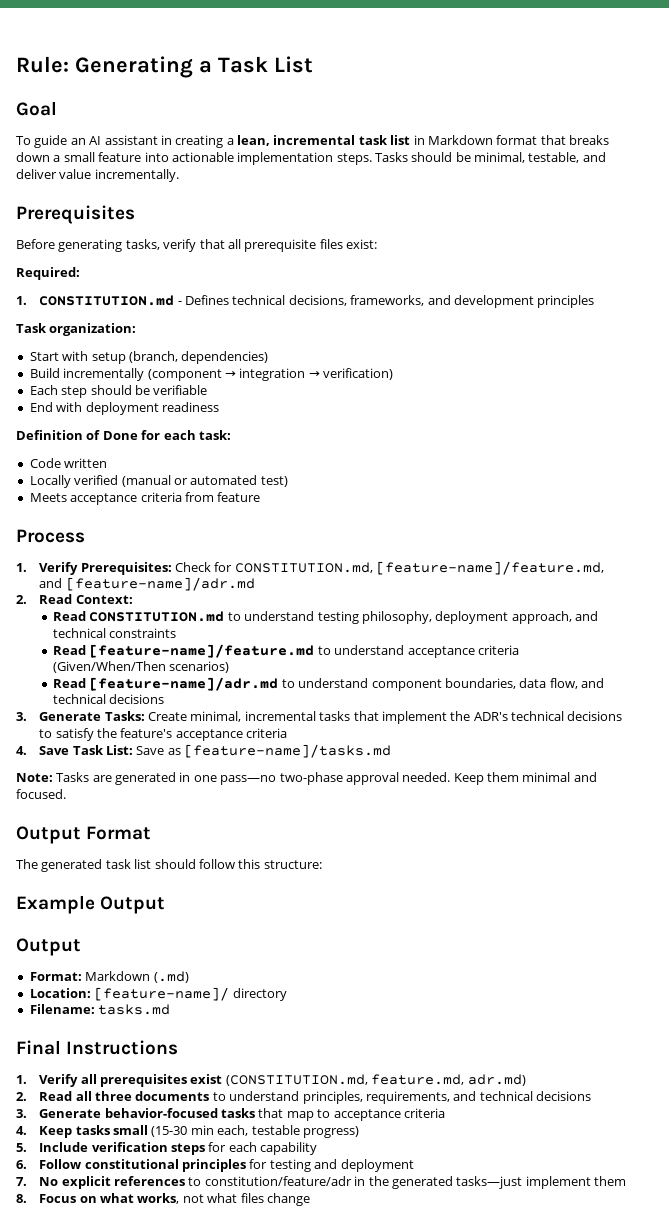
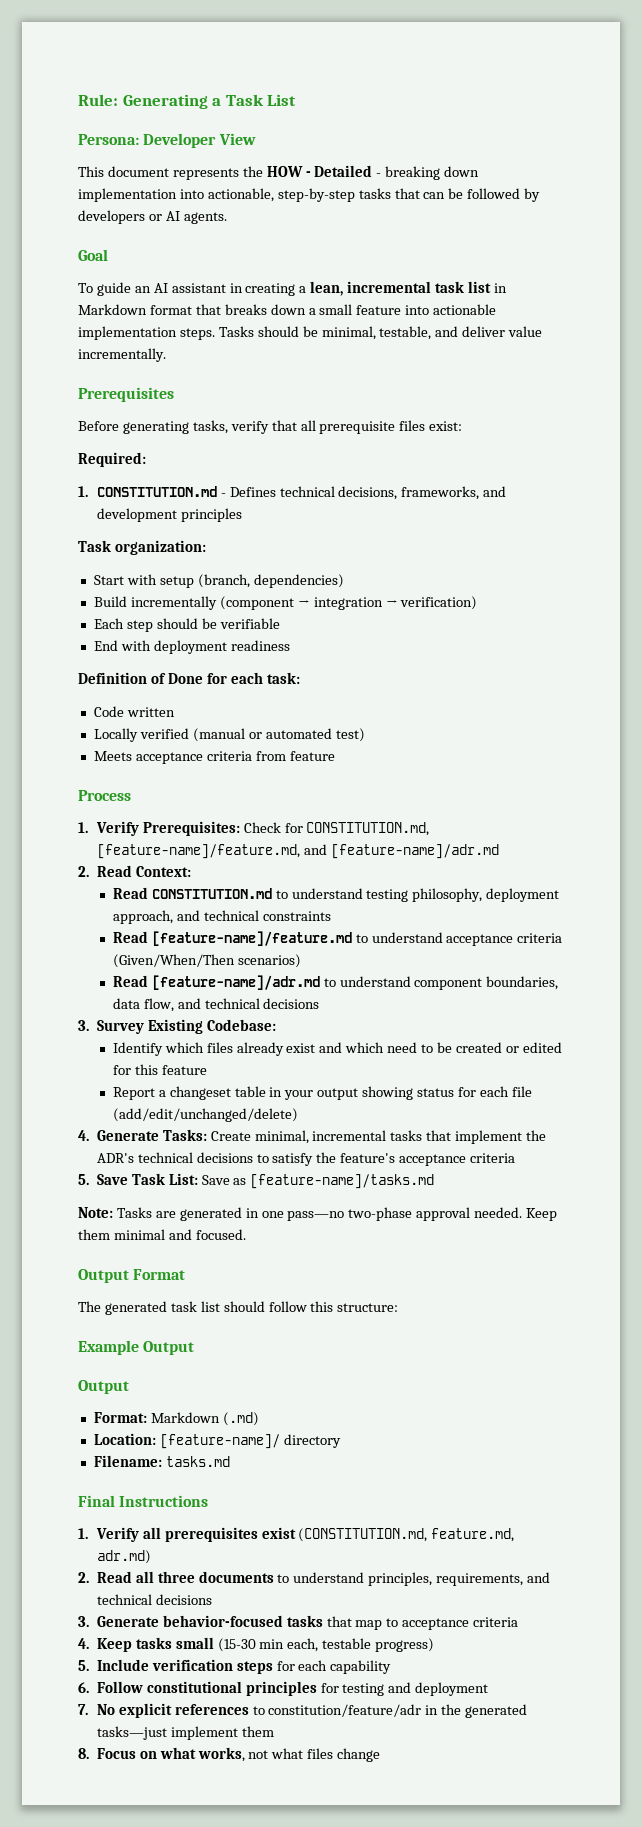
+ Persona: Developer View
+ This document represents the HOW - Detailed - breaking down implementation into actionable, step-by-step tasks that can be followed by developers or AI agents.
- 3. Generate Tasks: Create minimal, incremental tasks that implement the ADR's technical decisions to satisfy the feature's acceptance criteria
+ 3. Survey Existing Codebase:
+ Identify which files already exist and which need to be created or edited for this feature
+ Report a changeset table in your output showing status for each file (add/edit/unchanged/delete)
+ 4. Generate Tasks: Create minimal, incremental tasks that implement the ADR's technical decisions to satisfy the feature's acceptance criteria
- 4. Save Task List: Save as [feature-name]/tasks.md
+ 5. Save Task List: Save as [feature-name]/tasks.md

